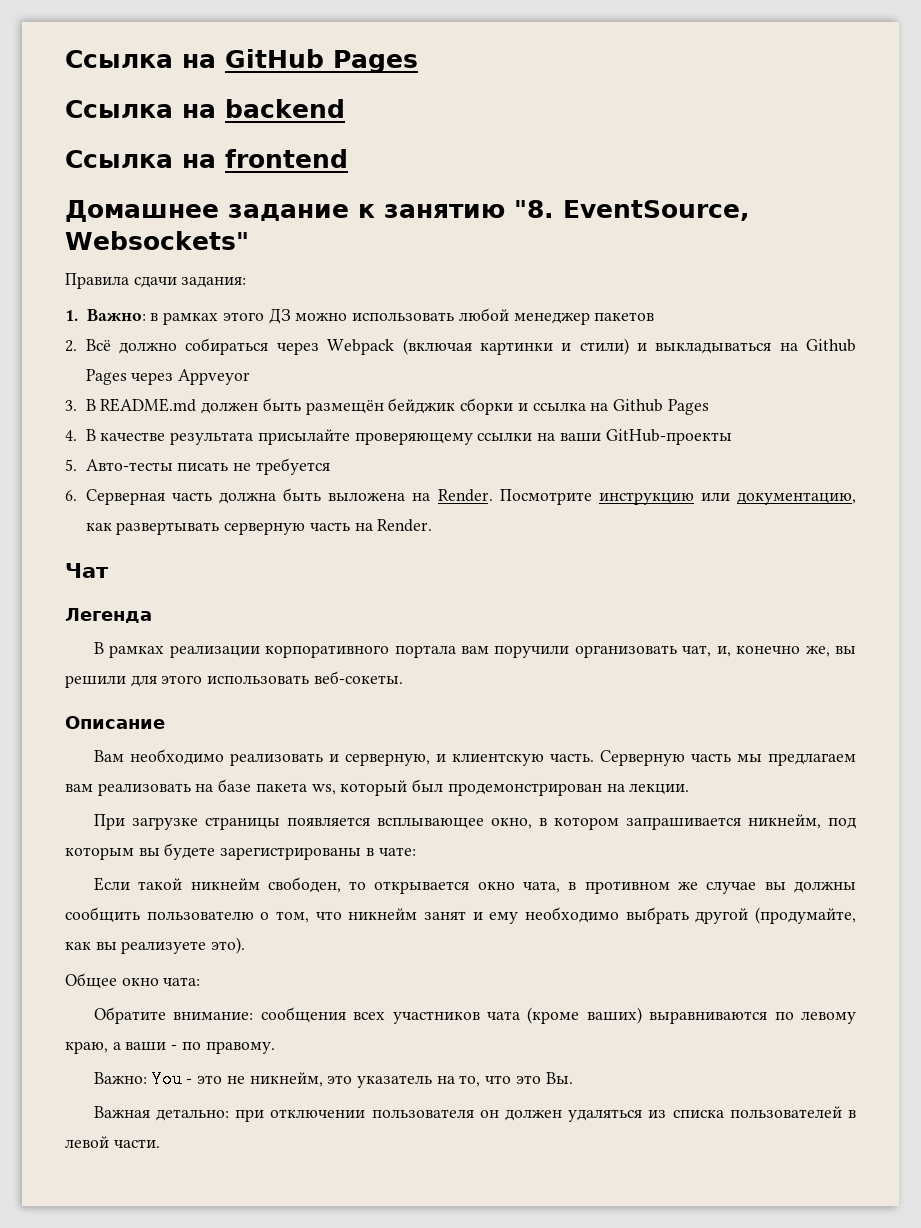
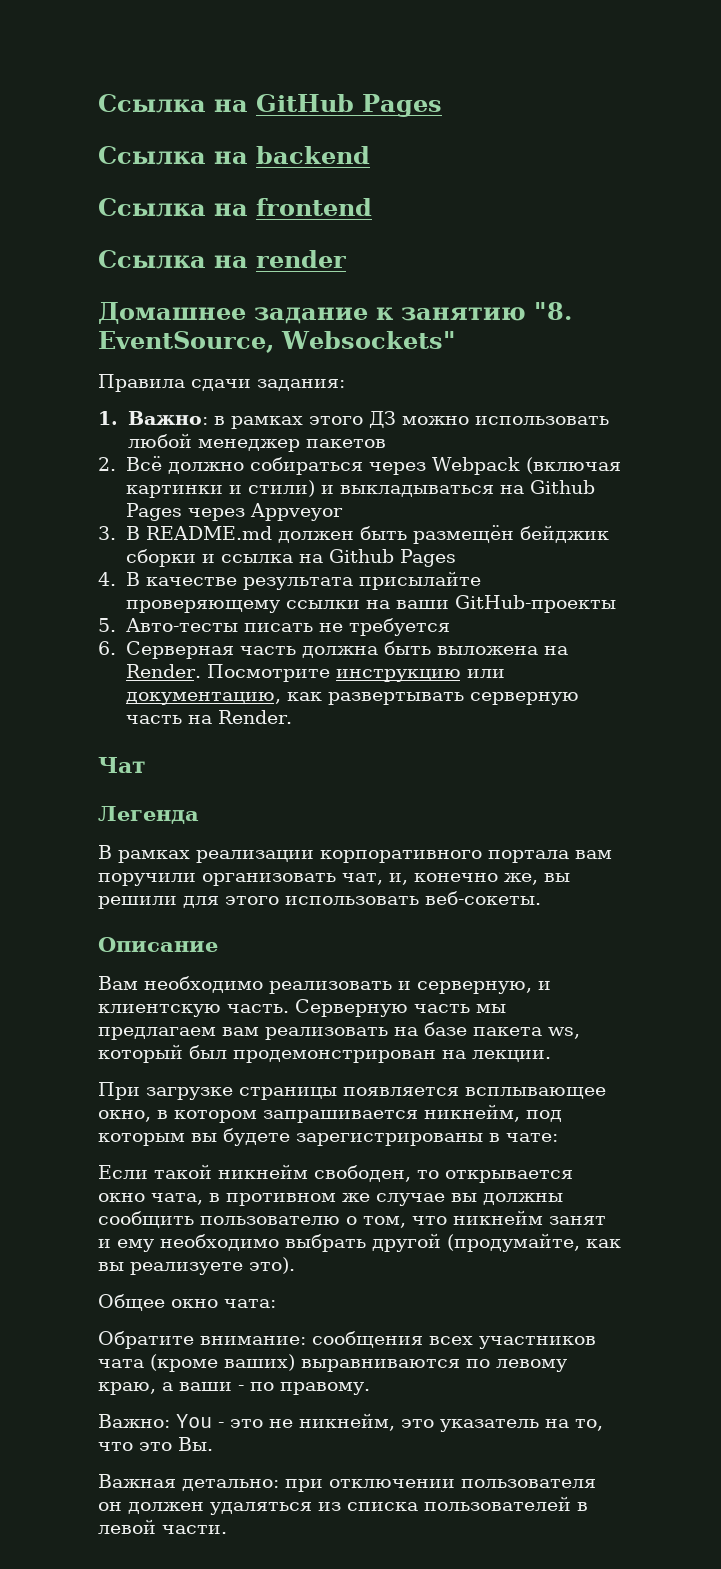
+ Ссылка на render

